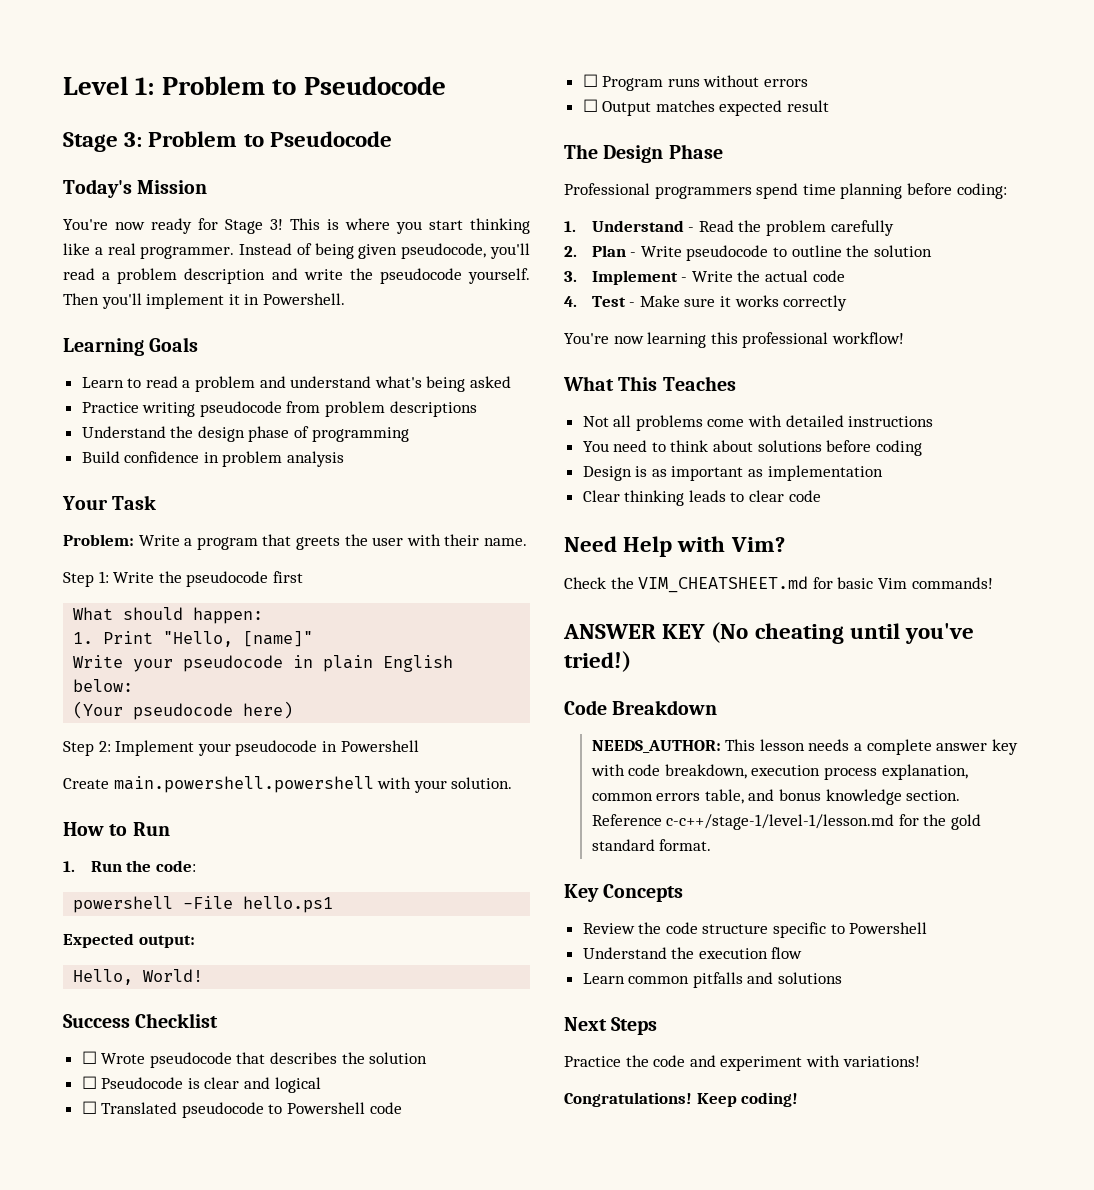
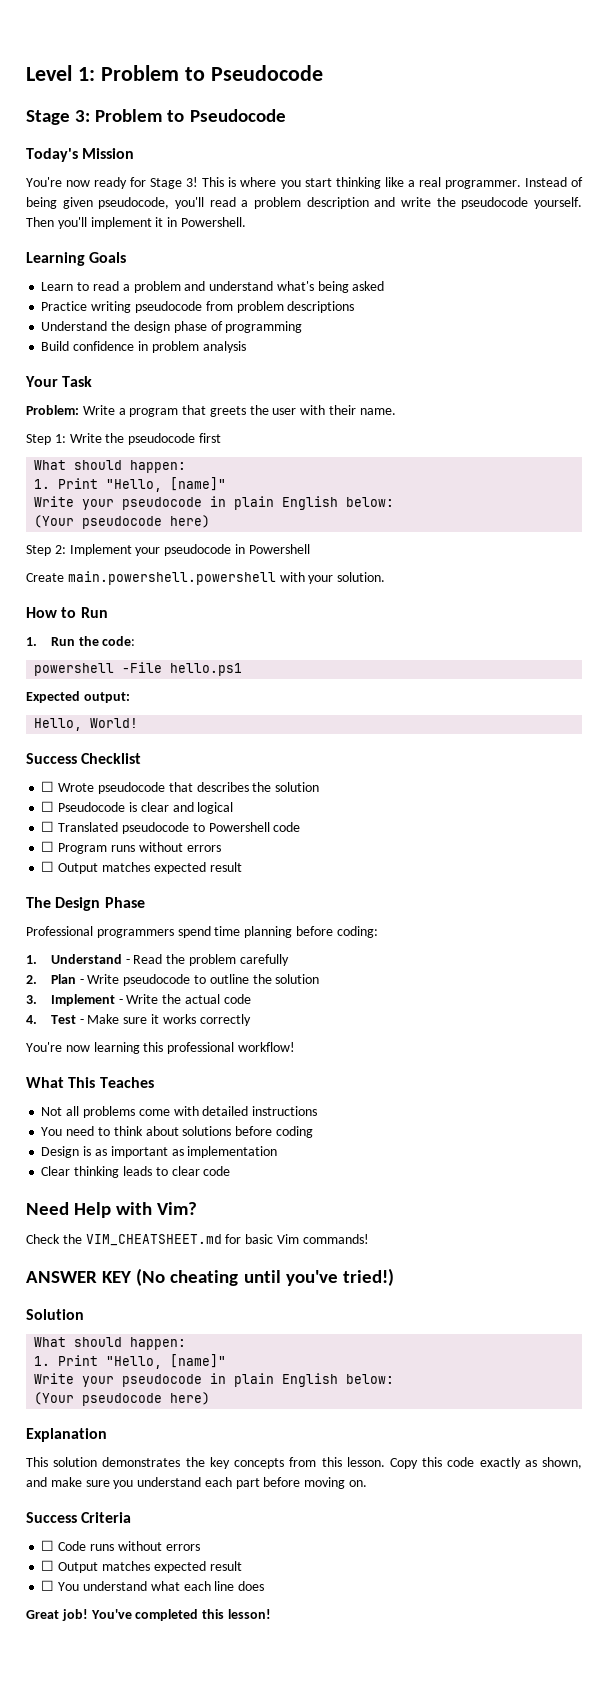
- Code Breakdown
- NEEDS_AUTHOR: This lesson needs a complete answer key with code breakdown, execution process explanation, common errors table, and bonus knowledge section. Reference c-c++/stage-1/level-1/lesson.md for the gold standard format.
- Key Concepts
- Review the code structure specific to Powershell
- Understand the execution flow
- Learn common pitfalls and solutions
- Next Steps
- Practice the code and experiment with variations!
- Congratulations! Keep coding!
+ Solution
+ What should happen:
+ 1. Print "Hello, [name]"
+ Write your pseudocode in plain English below:
+ (Your pseudocode here)
+ Explanation
+ This solution demonstrates the key concepts from this lesson. Copy this code exactly as shown, and make sure you understand each part before moving on.
+ Success Criteria
+ ☐ Code runs without errors
+ ☐ Output matches expected result
+ ☐ You understand what each line does
+ Great job! You've completed this lesson!

